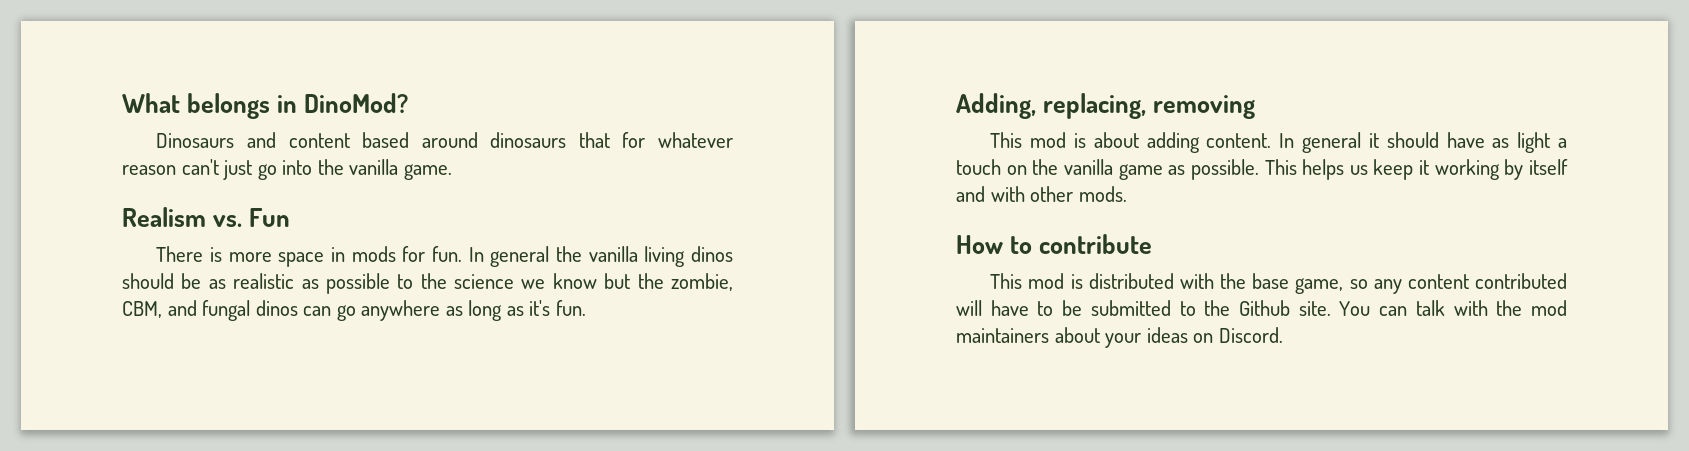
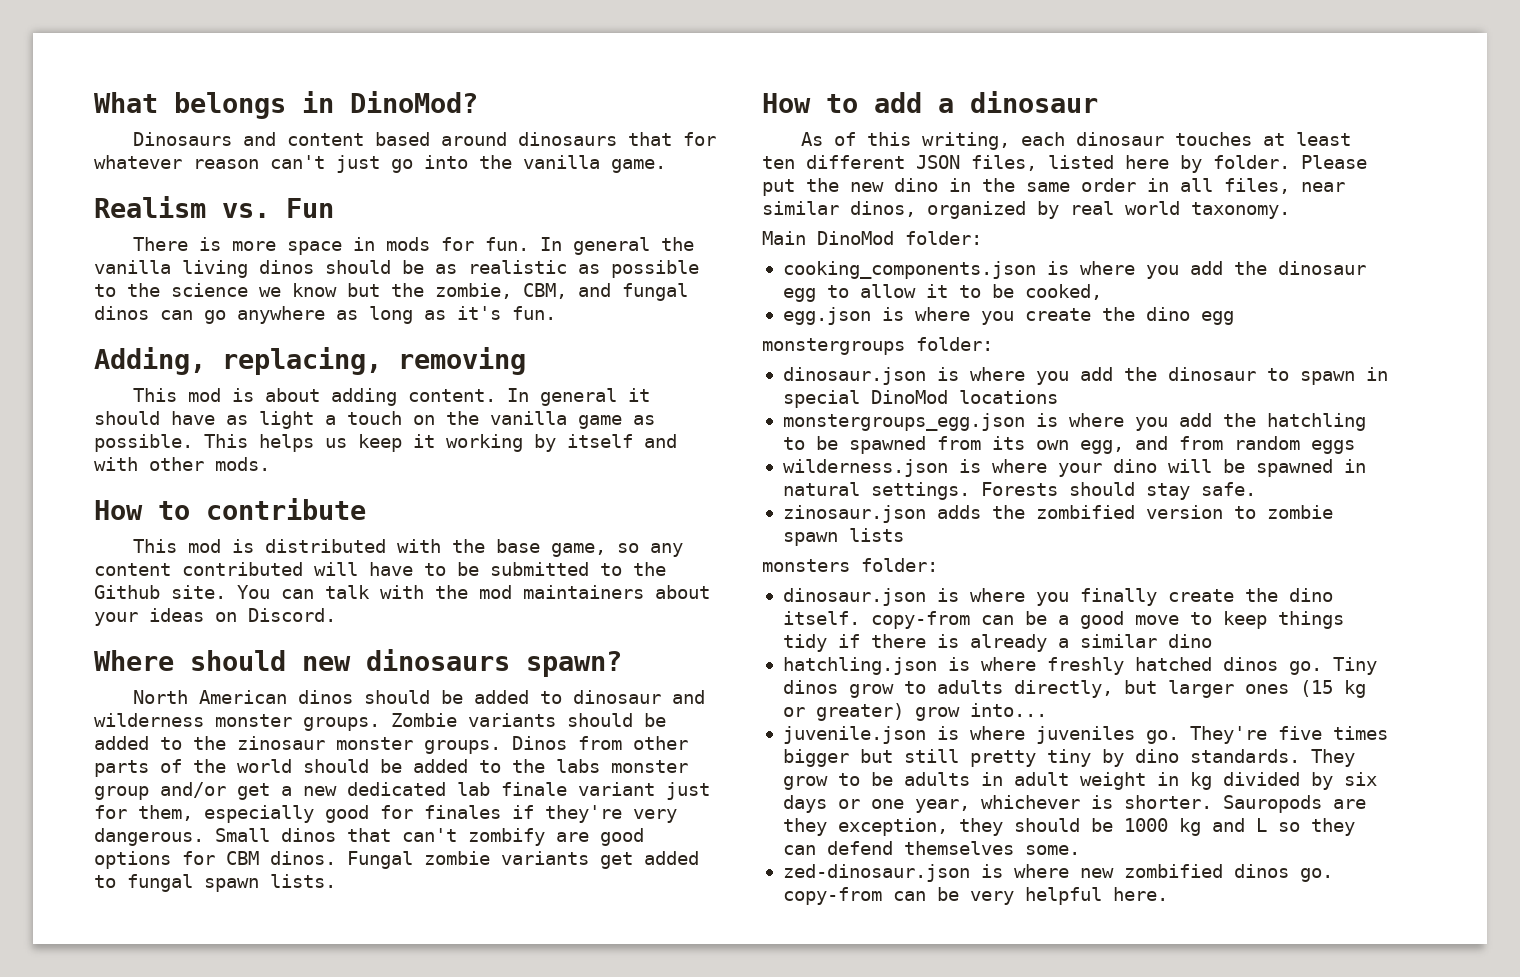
+ Where should new dinosaurs spawn?
+ North American dinos should be added to dinosaur and wilderness monster groups. Zombie variants should be added to the zinosaur monster groups. Dinos from other parts of the world should be added to the labs monster group and/or get a new dedicated lab finale variant just for them, especially good for finales if they're very dangerous. Small dinos that can't zombify are good options for CBM dinos. Fungal zombie variants get added to fungal spawn lists.
+ How to add a dinosaur
+ As of this writing, each dinosaur touches at least ten different JSON files, listed here by folder. Please put the new dino in the same order in all files, near similar dinos, organized by real world taxonomy.
+ Main DinoMod folder:
+ cooking_components.json is where you add the dinosaur egg to allow it to be cooked,
+ egg.json is where you create the dino egg
+ monstergroups folder:
+ dinosaur.json is where you add the dinosaur to spawn in special DinoMod locations
+ monstergroups_egg.json is where you add the hatchling to be spawned from its own egg, and from random eggs
+ wilderness.json is where your dino will be spawned in natural settings. Forests should stay safe.
+ zinosaur.json adds the zombified version to zombie spawn lists
+ monsters folder:
+ dinosaur.json is where you finally create the dino itself. copy-from can be a good move to keep things tidy if there is already a similar dino
+ hatchling.json is where freshly hatched dinos go. Tiny dinos grow to adults directly, but larger ones (15 kg or greater) grow into...
+ juvenile.json is where juveniles go. They're five times bigger but still pretty tiny by dino standards. They grow to be adults in adult weight in kg divided by six days or one year, whichever is shorter. Sauropods are they exception, they should be 1000 kg and L so they can defend themselves some.
+ zed-dinosaur.json is where new zombified dinos go. copy-from can be very helpful here.

